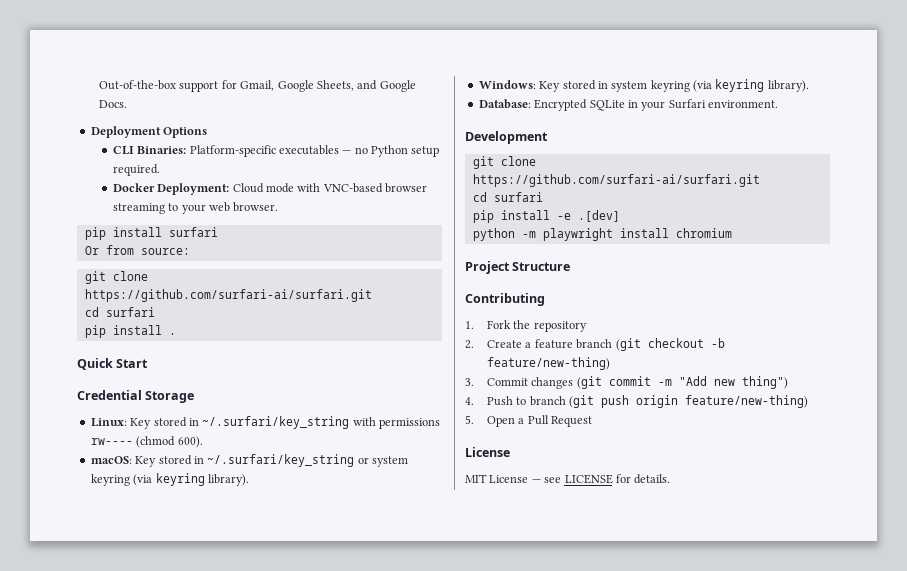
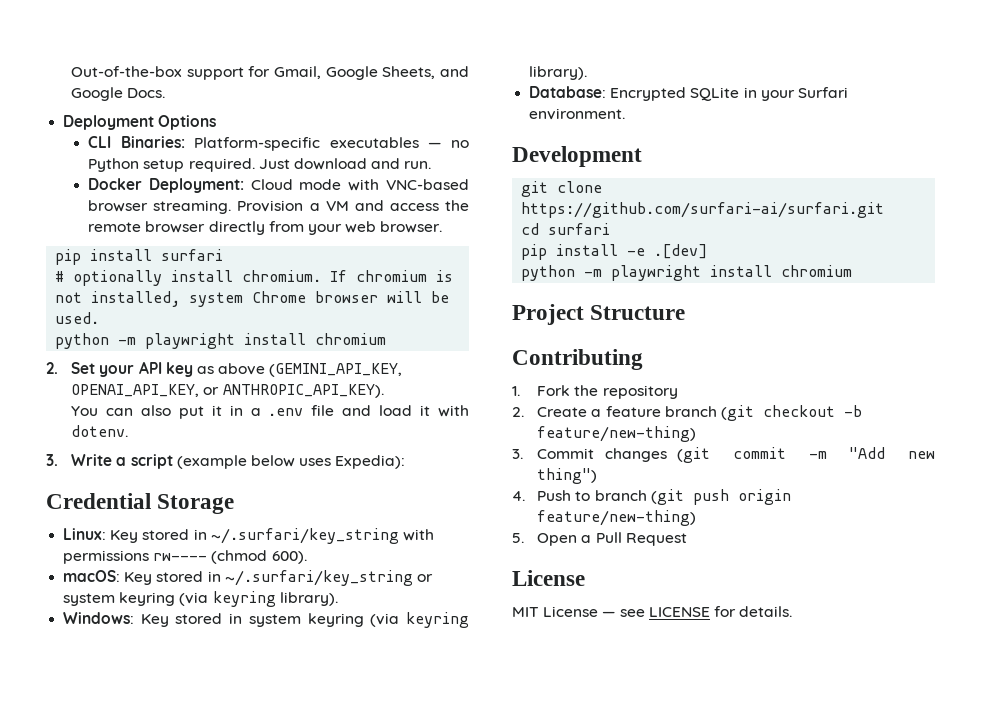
+ Just download and run.
- Docker Deployment: Cloud mode with VNC-based browser streaming to your web browser.
+ Docker Deployment: Cloud mode with VNC-based browser streaming. Provision a VM and access the remote browser directly from your web browser.
- Or from source:
- git clone https://github.com/surfari-ai/surfari.git
- cd surfari
- pip install .
- Quick Start
+ # optionally install chromium. If chromium is not installed, system Chrome browser will be used.
+ python -m playwright install chromium
+ 2. Set your API key as above (GEMINI_API_KEY, OPENAI_API_KEY, or ANTHROPIC_API_KEY).
+ You can also put it in a .env file and load it with dotenv.
+ 3. Write a script (example below uses Expedia):

